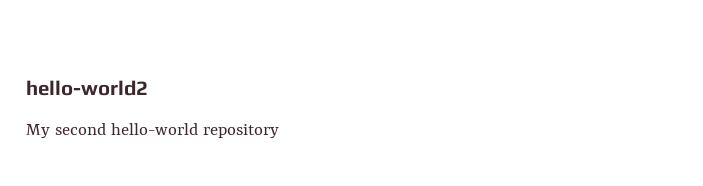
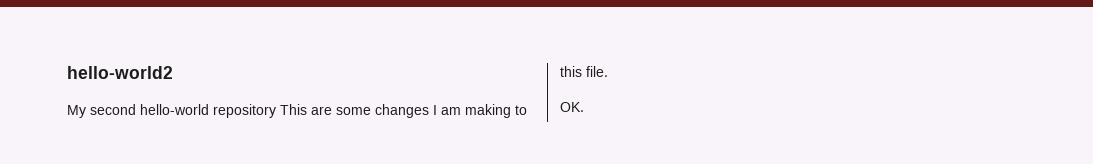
- My second hello-world repository
+ My second hello-world repository This are some changes I am making to this file.
+ OK.

